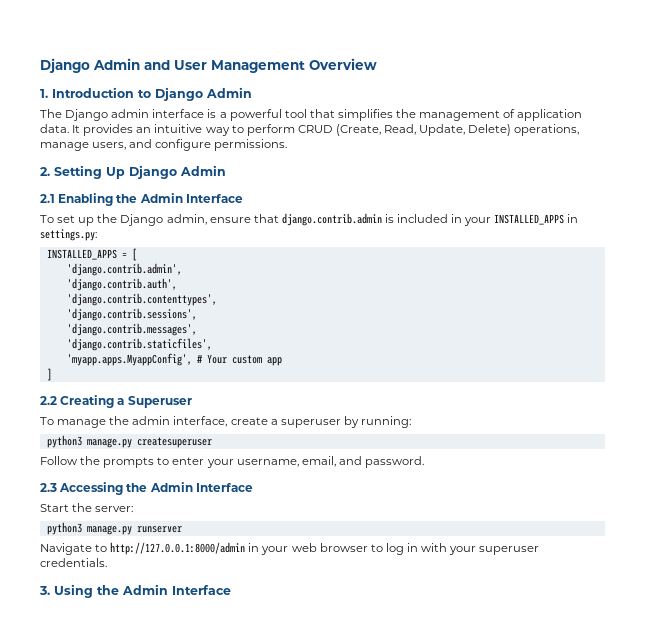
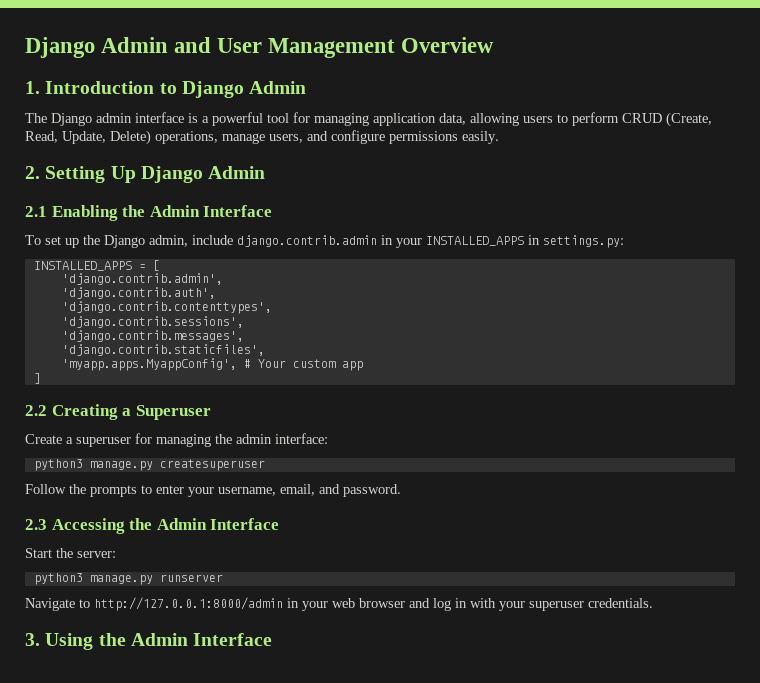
- The Django admin interface is a powerful tool that simplifies the management of application data. It provides an intuitive way to perform CRUD (Create, Read, Update, Delete) operations, manage users, and configure permissions.
+ The Django admin interface is a powerful tool for managing application data, allowing users to perform CRUD (Create, Read, Update, Delete) operations, manage users, and configure permissions easily.
- To set up the Django admin, ensure that django.contrib.admin is included in your INSTALLED_APPS in settings.py:
+ To set up the Django admin, include django.contrib.admin in your INSTALLED_APPS in settings.py:
- To manage the admin interface, create a superuser by running:
+ Create a superuser for managing the admin interface:
- Navigate to http://127.0.0.1:8000/admin in your web browser to log in with your superuser credentials.
+ Navigate to http://127.0.0.1:8000/admin in your web browser and log in with your superuser credentials.

